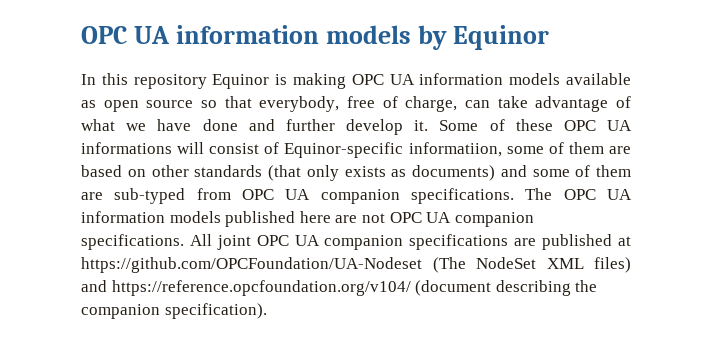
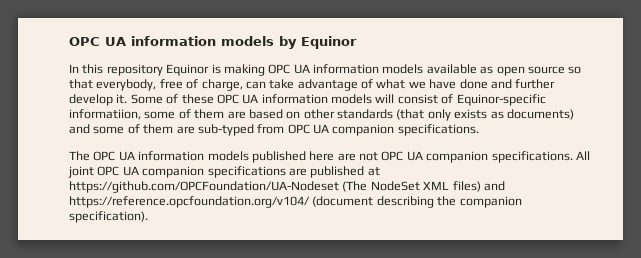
- Some of these OPC UA informations will consist of Equinor-specific informatiion, some of them are based on other standards (that only exists as documents) and some of them are sub-typed from OPC UA companion specifications. The OPC UA information models published here are not OPC UA companion specifications.
+ Some of these OPC UA information models will consist of Equinor-specific informatiion, some of them are based on other standards (that only exists as documents) and some of them are sub-typed from OPC UA companion specifications.
+ The OPC UA information models published here are not OPC UA companion specifications.

